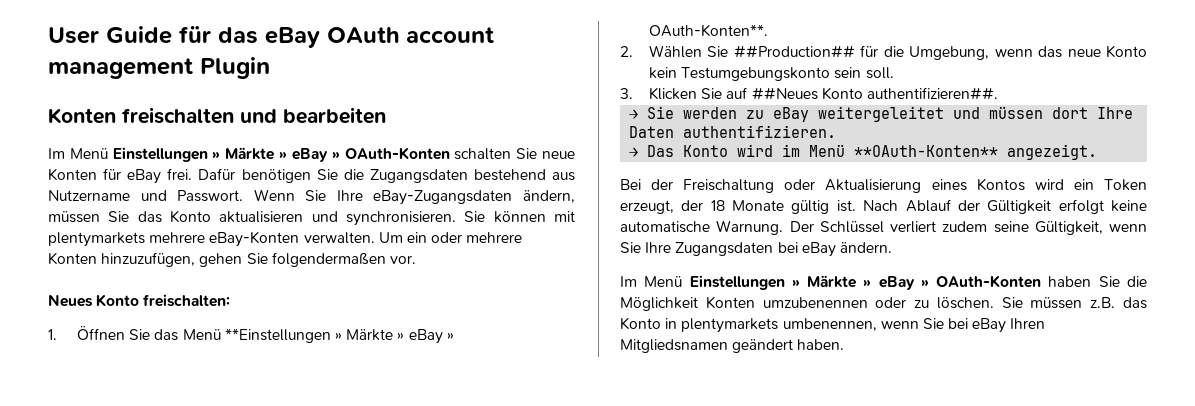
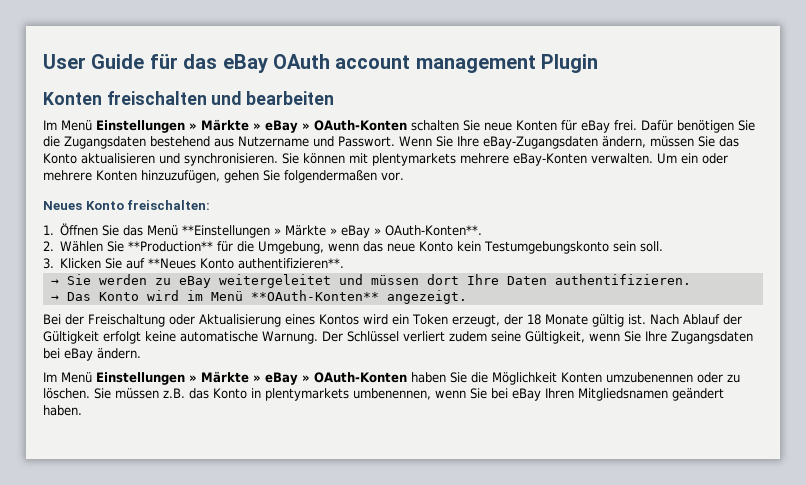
- 2. Wählen Sie ##Production## für die Umgebung, wenn das neue Konto kein Testumgebungskonto sein soll.
+ 2. Wählen Sie **Production** für die Umgebung, wenn das neue Konto kein Testumgebungskonto sein soll.
- 3. Klicken Sie auf ##Neues Konto authentifizieren##.
+ 3. Klicken Sie auf **Neues Konto authentifizieren**.

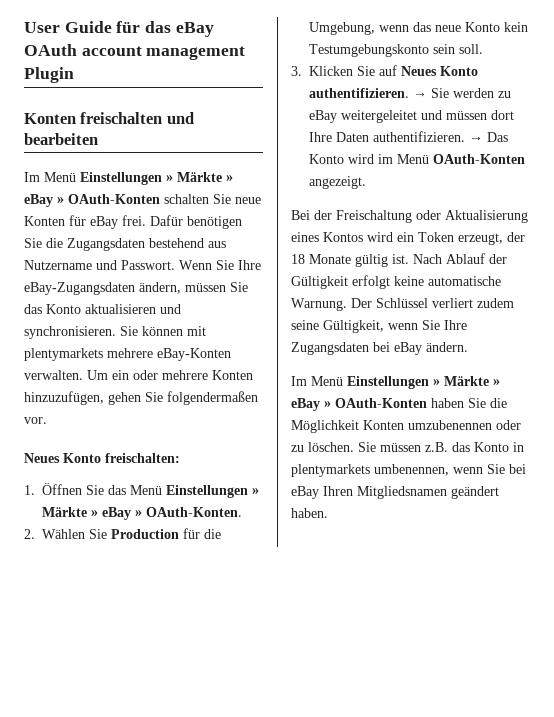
- 1. Öffnen Sie das Menü **Einstellungen » Märkte » eBay » OAuth-Konten**.
+ 1. Öffnen Sie das Menü Einstellungen » Märkte » eBay » OAuth-Konten.
- 2. Wählen Sie **Production** für die Umgebung, wenn das neue Konto kein Testumgebungskonto sein soll.
+ 2. Wählen Sie Production für die Umgebung, wenn das neue Konto kein Testumgebungskonto sein soll.
- 3. Klicken Sie auf **Neues Konto authentifizieren**.
- → Sie werden zu eBay weitergeleitet und müssen dort Ihre Daten authentifizieren.
- → Das Konto wird im Menü **OAuth-Konten** angezeigt.
+ 3. Klicken Sie auf Neues Konto authentifizieren. → Sie werden zu eBay weitergeleitet und müssen dort Ihre Daten authentifizieren. → Das Konto wird im Menü OAuth-Konten angezeigt.

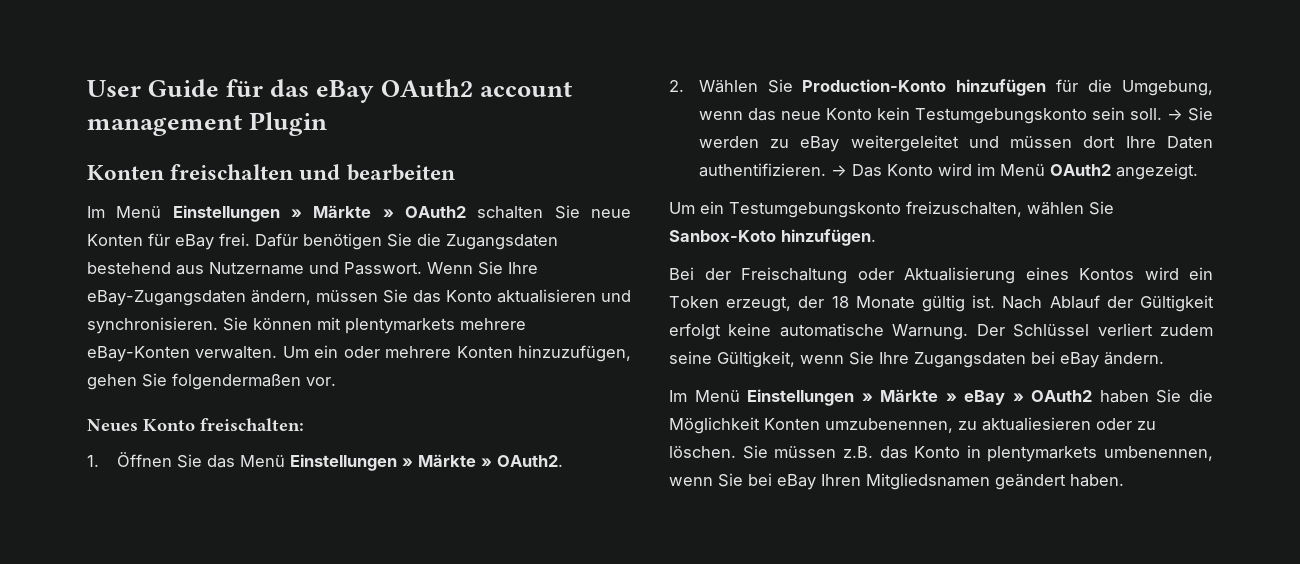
- User Guide für das eBay OAuth account management Plugin
+ User Guide für das eBay OAuth2 account management Plugin
- Im Menü Einstellungen » Märkte » eBay » OAuth-Konten schalten Sie neue Konten für eBay frei.
+ Im Menü Einstellungen » Märkte » OAuth2 schalten Sie neue Konten für eBay frei.
- 1. Öffnen Sie das Menü Einstellungen » Märkte » eBay » OAuth-Konten.
+ 1. Öffnen Sie das Menü Einstellungen » Märkte » OAuth2.
- 2. Wählen Sie Production für die Umgebung, wenn das neue Konto kein Testumgebungskonto sein soll.
- 3. Klicken Sie auf Neues Konto authentifizieren.
+ 2. Wählen Sie Production-Konto hinzufügen für die Umgebung, wenn das neue Konto kein Testumgebungskonto sein soll.
- → Das Konto wird im Menü OAuth-Konten angezeigt.
+ → Das Konto wird im Menü OAuth2 angezeigt.
+ Um ein Testumgebungskonto freizuschalten, wählen Sie Sanbox-Koto hinzufügen.
- Im Menü Einstellungen » Märkte » eBay » OAuth-Konten haben Sie die Möglichkeit Konten umzubenennen oder zu löschen.
+ Im Menü Einstellungen » Märkte » eBay » OAuth2 haben Sie die Möglichkeit Konten umzubenennen, zu aktualiesieren oder zu löschen.

